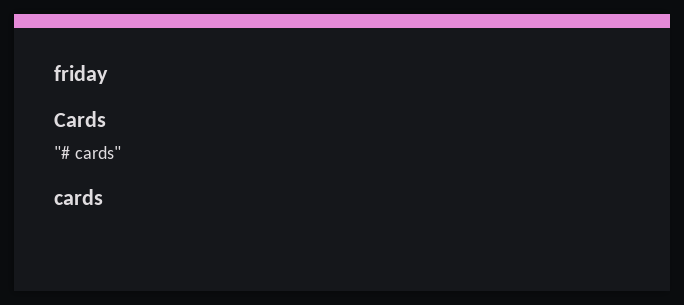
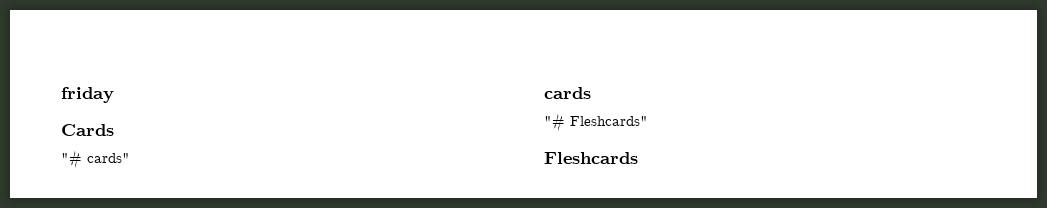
+ "# Fleshcards"
+ Fleshcards

